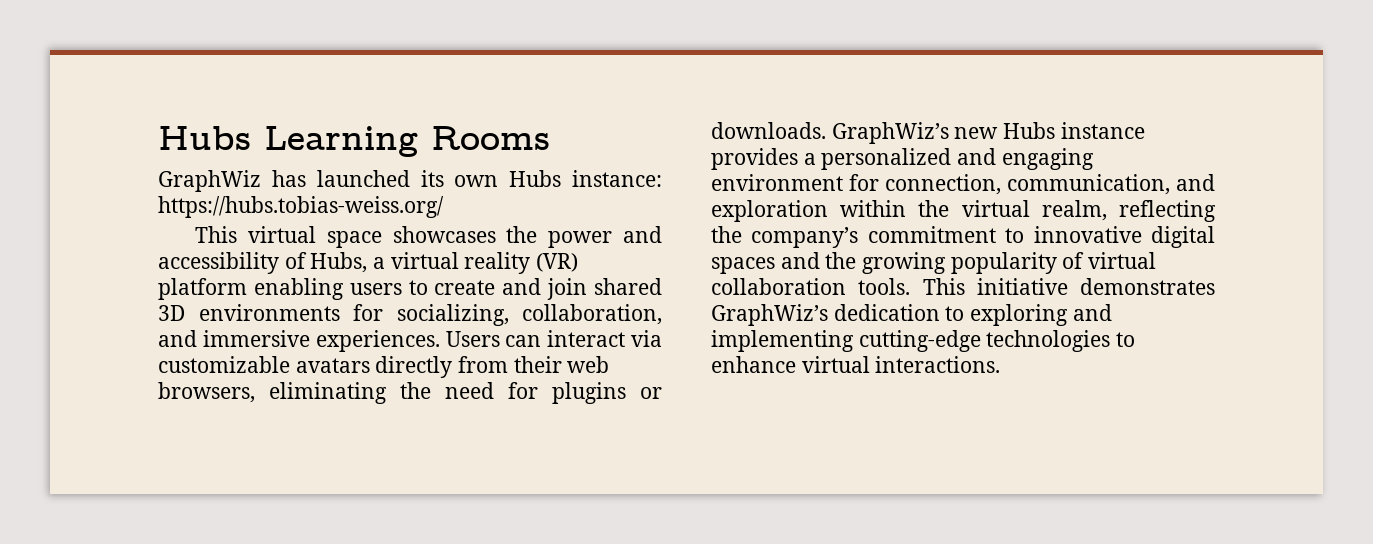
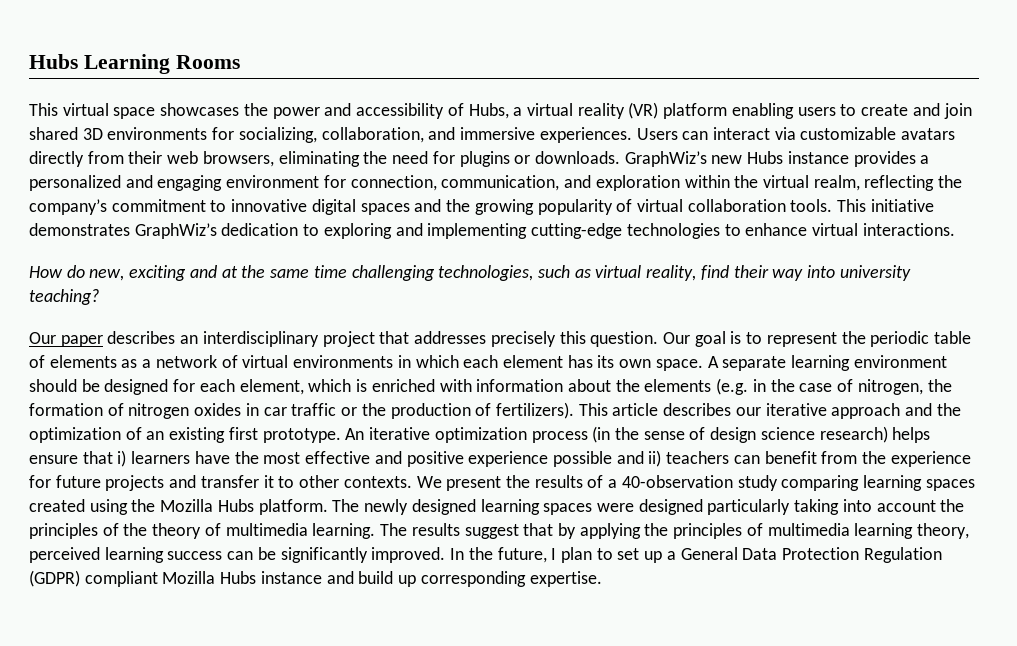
- GraphWiz has launched its own Hubs instance: https://hubs.tobias-weiss.org/
+ How do new, exciting and at the same time challenging technologies, such as virtual reality, find their way into university teaching?
+ Our paper describes an interdisciplinary project that addresses precisely this question. Our goal is to represent the periodic table of elements as a network of virtual environments in which each element has its own space. A separate learning environment should be designed for each element, which is enriched with information about the elements (e.g. in the case of nitrogen, the formation of nitrogen oxides in car traffic or the production of fertilizers). This article describes our iterative approach and the optimization of an existing first prototype. An iterative optimization process (in the sense of design science research) helps ensure that i) learners have the most effective and positive experience possible and ii) teachers can benefit from the experience for future projects and transfer it to other contexts. We present the results of a 40-observation study comparing learning spaces created using the Mozilla Hubs platform. The newly designed learning spaces were designed particularly taking into account the principles of the theory of multimedia learning. The results suggest that by applying the principles of multimedia learning theory, perceived learning success can be significantly improved. In the future, I plan to set up a General Data Protection Regulation (GDPR) compliant Mozilla Hubs instance and build up corresponding expertise.

